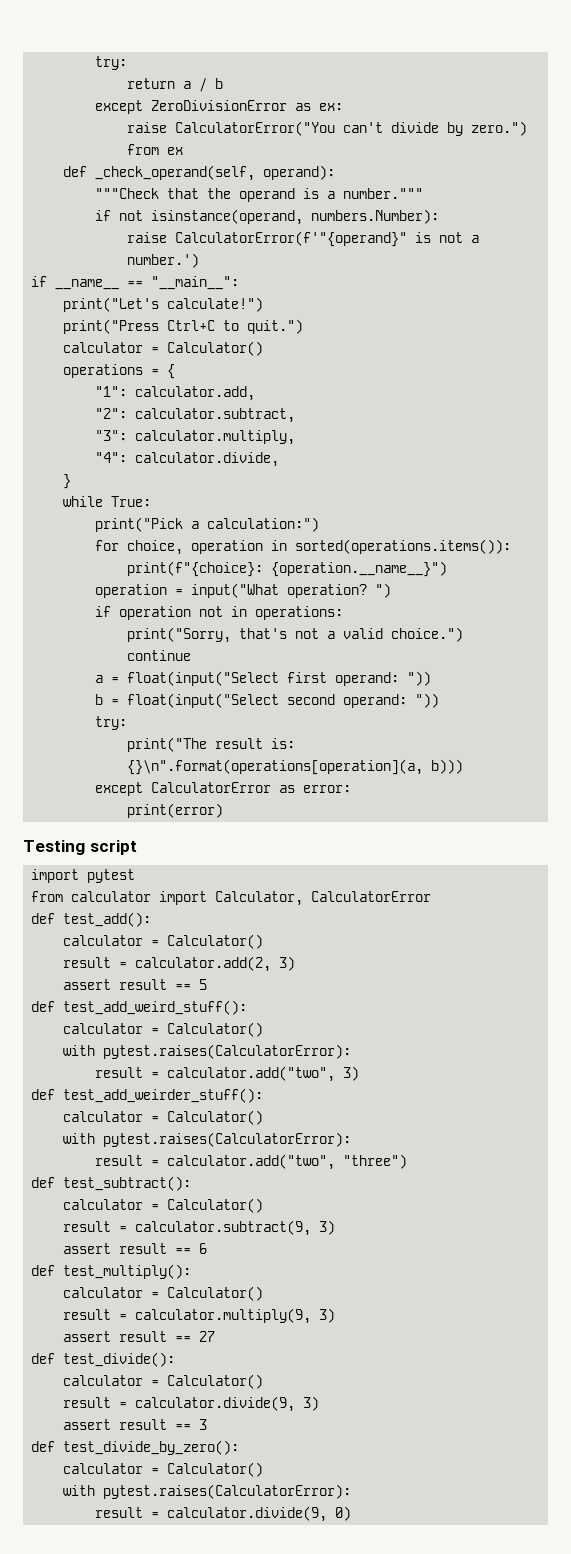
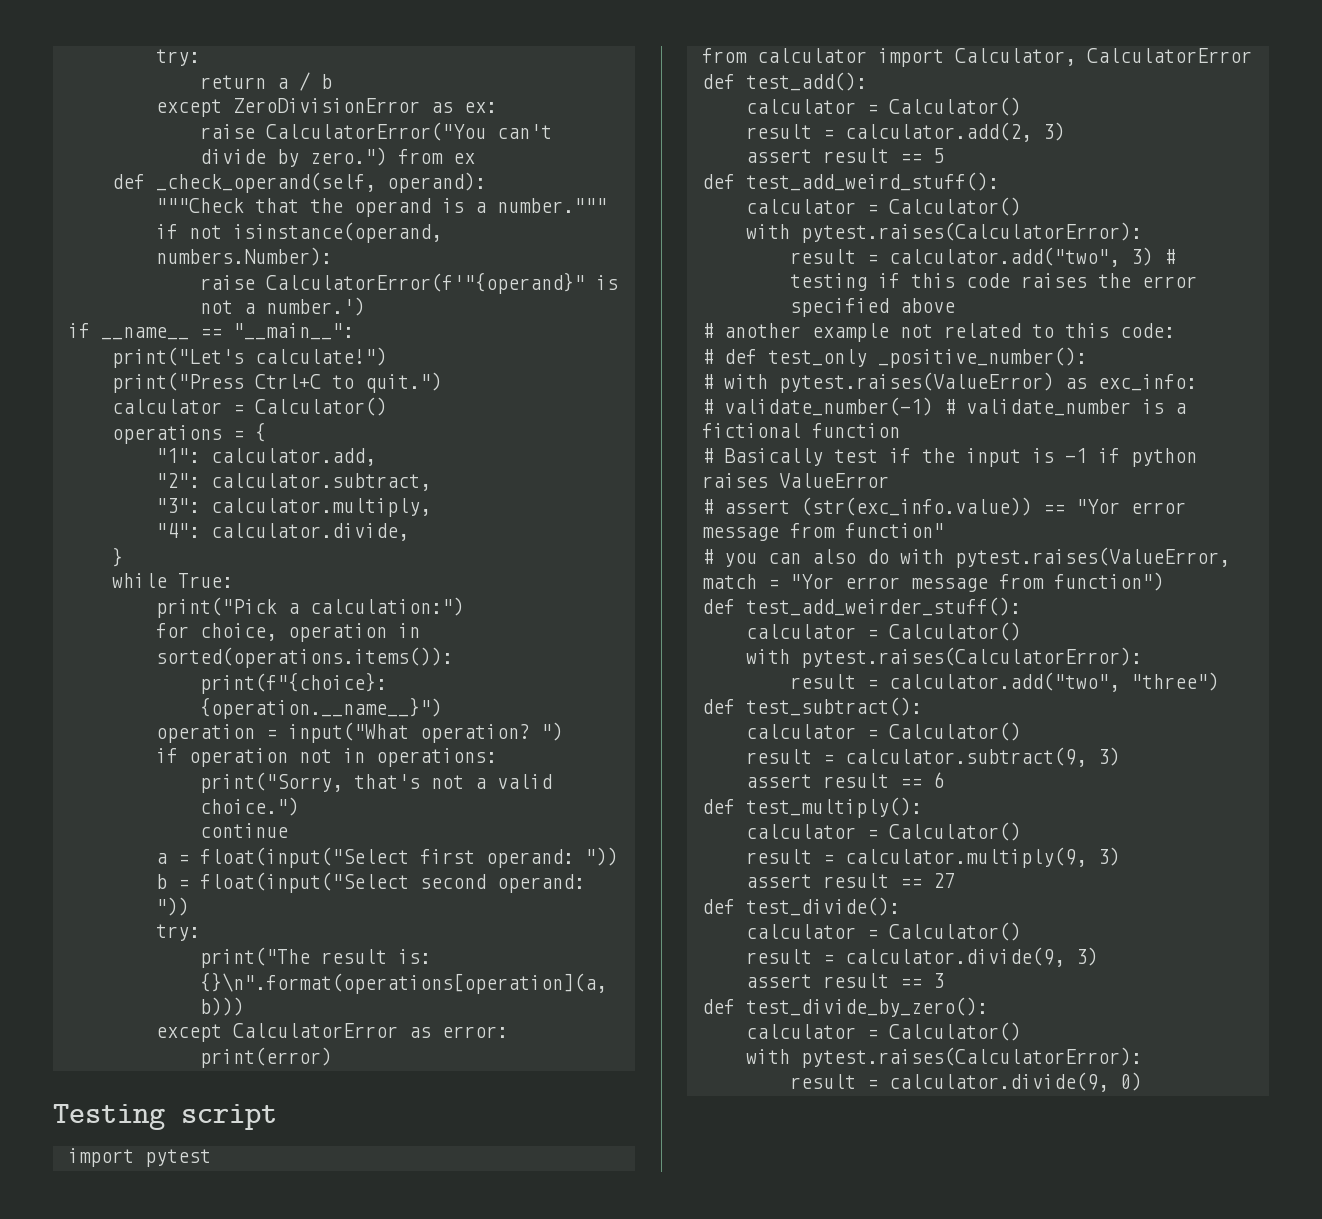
- result = calculator.add("two", 3)
+ result = calculator.add("two", 3) # testing if this code raises the error specified above
+ # another example not related to this code:
+ # def test_only _positive_number():
+ # with pytest.raises(ValueError) as exc_info:
+ # validate_number(-1) # validate_number is a fictional function
+ # Basically test if the input is -1 if python raises ValueError
+ # assert (str(exc_info.value)) == "Yor error message from function"
+ # you can also do with pytest.raises(ValueError, match = "Yor error message from function")

